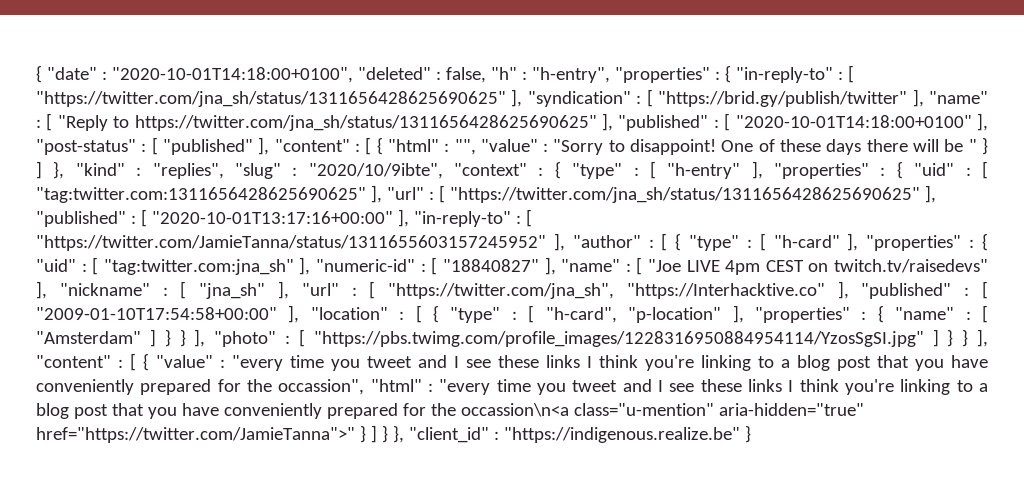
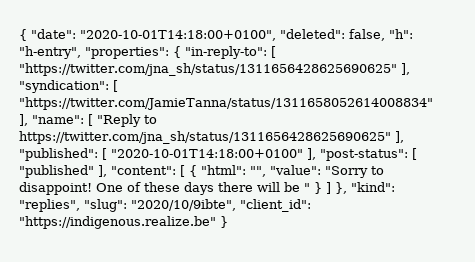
- { "date" : "2020-10-01T14:18:00+0100", "deleted" : false, "h" : "h-entry", "properties" : { "in-reply-to" : [ "https://twitter.com/jna_sh/status/1311656428625690625" ], "syndication" : [ "https://brid.gy/publish/twitter" ], "name" : [ "Reply to https://twitter.com/jna_sh/status/1311656428625690625" ], "published" : [ "2020-10-01T14:18:00+0100" ], "post-status" : [ "published" ], "content" : [ { "html" : "", "value" : "Sorry to disappoint!
+ { "date": "2020-10-01T14:18:00+0100", "deleted": false, "h": "h-entry", "properties": { "in-reply-to": [ "https://twitter.com/jna_sh/status/1311656428625690625" ], "syndication": [ "https://twitter.com/JamieTanna/status/1311658052614008834" ], "name": [ "Reply to https://twitter.com/jna_sh/status/1311656428625690625" ], "published": [ "2020-10-01T14:18:00+0100" ], "post-status": [ "published" ], "content": [ { "html": "", "value": "Sorry to disappoint!
- One of these days there will be " } ] }, "kind" : "replies", "slug" : "2020/10/9ibte", "context" : { "type" : [ "h-entry" ], "properties" : { "uid" : [ "tag:twitter.com:1311656428625690625" ], "url" : [ "https://twitter.com/jna_sh/status/1311656428625690625" ], "published" : [ "2020-10-01T13:17:16+00:00" ], "in-reply-to" : [ "https://twitter.com/JamieTanna/status/1311655603157245952" ], "author" : [ { "type" : [ "h-card" ], "properties" : { "uid" : [ "tag:twitter.com:jna_sh" ], "numeric-id" : [ "18840827" ], "name" : [ "Joe LIVE 4pm CEST on twitch.tv/raisedevs" ], "nickname" : [ "jna_sh" ], "url" : [ "https://twitter.com/jna_sh", "https://Interhacktive.co" ], "published" : [ "2009-01-10T17:54:58+00:00" ], "location" : [ { "type" : [ "h-card", "p-location" ], "properties" : { "name" : [ "Amsterdam" ] } } ], "photo" : [ "https://pbs.twimg.com/profile_images/1228316950884954114/YzosSgSI.jpg" ] } } ], "content" : [ { "value" : "every time you tweet and I see these links I think you're linking to a blog post that you have conveniently prepared for the occassion", "html" : "every time you tweet and I see these links I think you're linking to a blog post that you have conveniently prepared for the occassion\n<a class="u-mention" aria-hidden="true" href="https://twitter.com/JamieTanna">" } ] } }, "client_id" : "https://indigenous.realize.be" }
+ One of these days there will be " } ] }, "kind": "replies", "slug": "2020/10/9ibte", "client_id": "https://indigenous.realize.be" }

